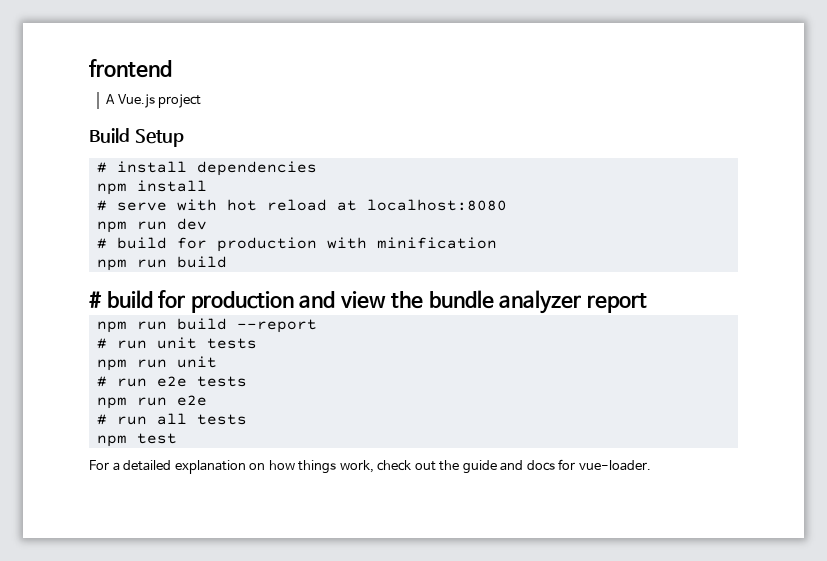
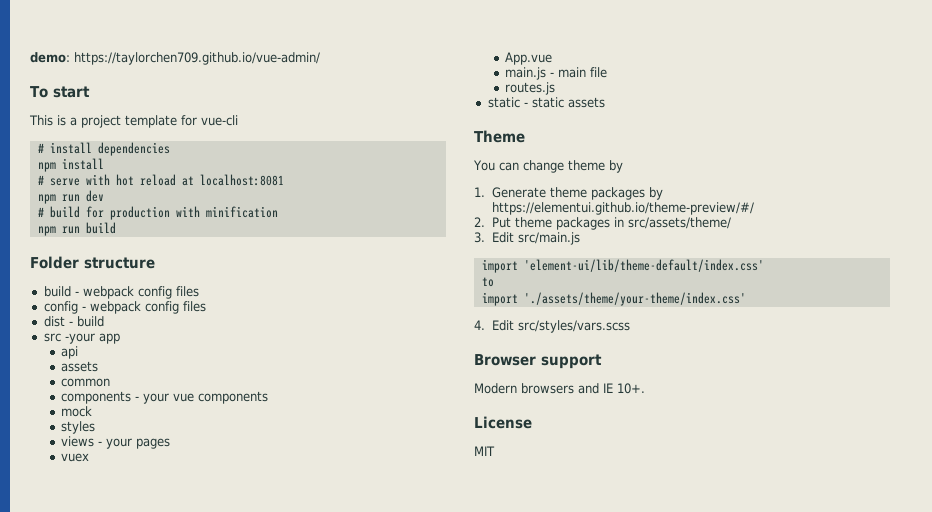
- frontend
- A Vue.js project
- Build Setup
+ demo: https://taylorchen709.github.io/vue-admin/
+ To start
+ This is a project template for vue-cli
- # serve with hot reload at localhost:8080
+ # serve with hot reload at localhost:8081
- # build for production and view the bundle analyzer report
- npm run build --report
- # run unit tests
- npm run unit
- # run e2e tests
- npm run e2e
- # run all tests
- npm test
- For a detailed explanation on how things work, check out the guide and docs for vue-loader.
+ Folder structure
+ build - webpack config files
+ config - webpack config files
+ dist - build
+ src -your app
+ api
+ assets
+ common
+ components - your vue components
+ mock
+ styles
+ views - your pages
+ vuex
+ App.vue
+ main.js - main file
+ routes.js
+ static - static assets
+ Theme
+ You can change theme by
+ 1. Generate theme packages by https://elementui.github.io/theme-preview/#/
+ 2. Put theme packages in src/assets/theme/
+ 3. Edit src/main.js
+ import 'element-ui/lib/theme-default/index.css'
+ to
+ import './assets/theme/your-theme/index.css'
+ 4. Edit src/styles/vars.scss
+ Browser support
+ Modern browsers and IE 10+.
+ License
+ MIT

